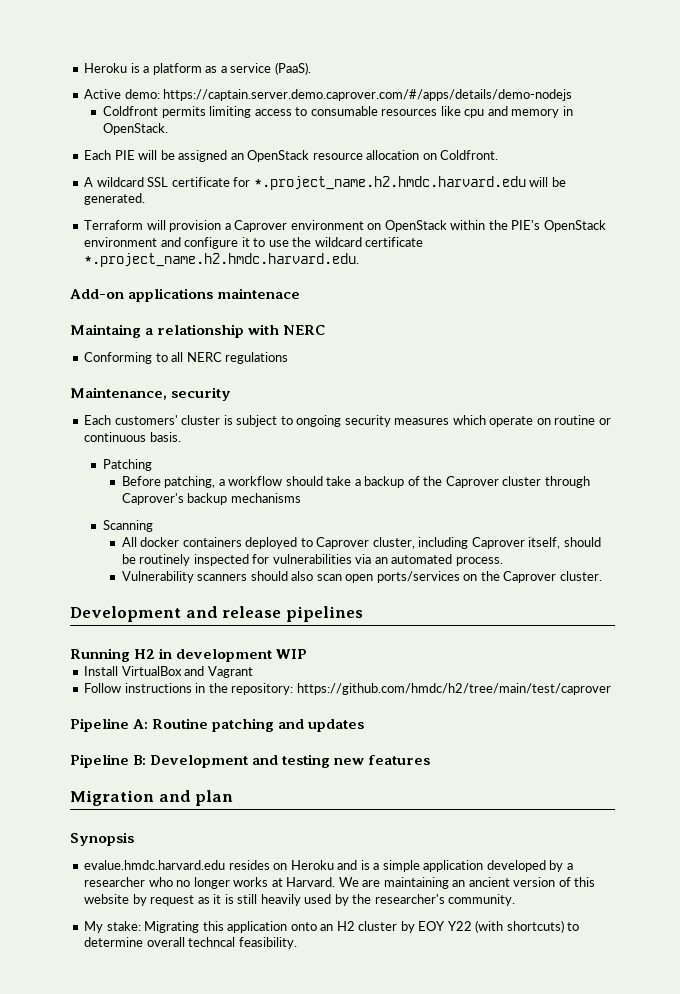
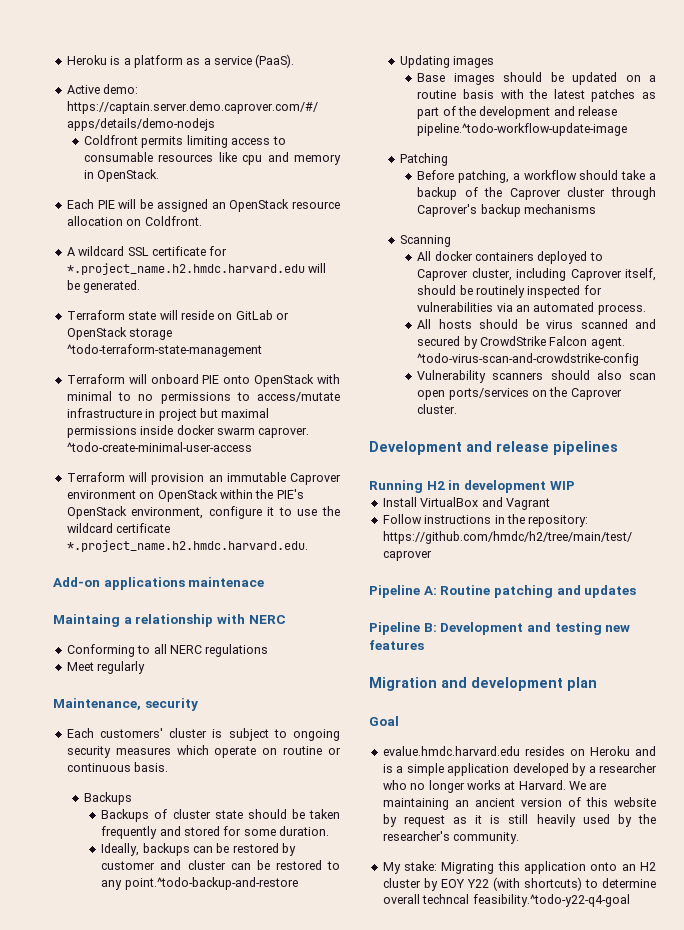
+ Terraform state will reside on GitLab or OpenStack storage ^todo-terraform-state-management
+ Terraform will onboard PIE onto OpenStack with minimal to no permissions to access/mutate infrastructure in project but maximal permissions inside docker swarm caprover. ^todo-create-minimal-user-access
- Terraform will provision a Caprover environment on OpenStack within the PIE's OpenStack environment and configure it to use the wildcard certificate *.project_name.h2.hmdc.harvard.edu.
+ Terraform will provision an immutable Caprover environment on OpenStack within the PIE's OpenStack environment, configure it to use the wildcard certificate *.project_name.h2.hmdc.harvard.edu.
+ Meet regularly
  Each customers' cluster is subject to ongoing security measures which operate on routine or continuous basis.
+ Backups
+ Backups of cluster state should be taken frequently and stored for some duration.
+ Ideally, backups can be restored by customer and cluster can be restored to any point.^todo-backup-and-restore
+ Updating images
+ Base images should be updated on a routine basis with the latest patches as part of the development and release pipeline.^todo-workflow-update-image
+ All hosts should be virus scanned and secured by CrowdStrike Falcon agent. ^todo-virus-scan-and-crowdstrike-config
- Migration and plan
+ Migration and development plan
- Synopsis
+ Goal
- My stake: Migrating this application onto an H2 cluster by EOY Y22 (with shortcuts) to determine overall techncal feasibility.
+ My stake: Migrating this application onto an H2 cluster by EOY Y22 (with shortcuts) to determine overall techncal feasibility.^todo-y22-q4-goal

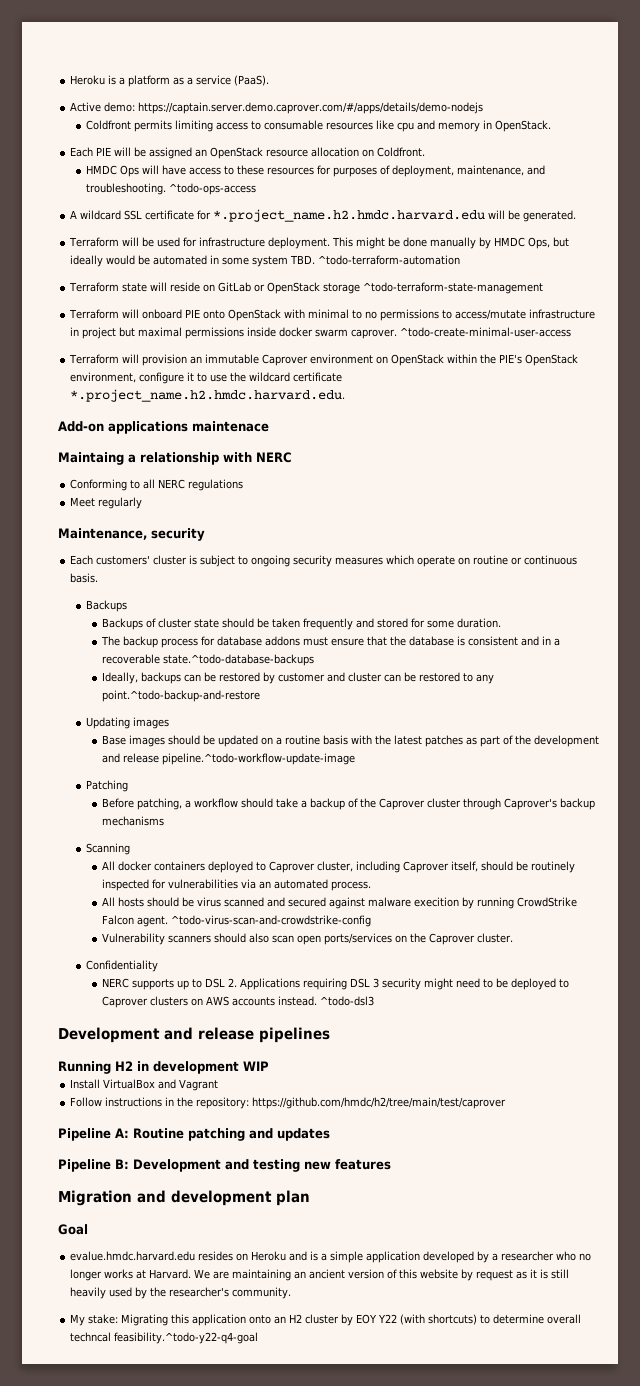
+ HMDC Ops will have access to these resources for purposes of deployment, maintenance, and troubleshooting. ^todo-ops-access
+ Terraform will be used for infrastructure deployment. This might be done manually by HMDC Ops, but ideally would be automated in some system TBD. ^todo-terraform-automation
+ The backup process for database addons must ensure that the database is consistent and in a recoverable state.^todo-database-backups
- All hosts should be virus scanned and secured by CrowdStrike Falcon agent.
+ All hosts should be virus scanned and secured against malware execition by running CrowdStrike Falcon agent.
+ Confidentiality
+ NERC supports up to DSL 2. Applications requiring DSL 3 security might need to be deployed to Caprover clusters on AWS accounts instead. ^todo-dsl3

